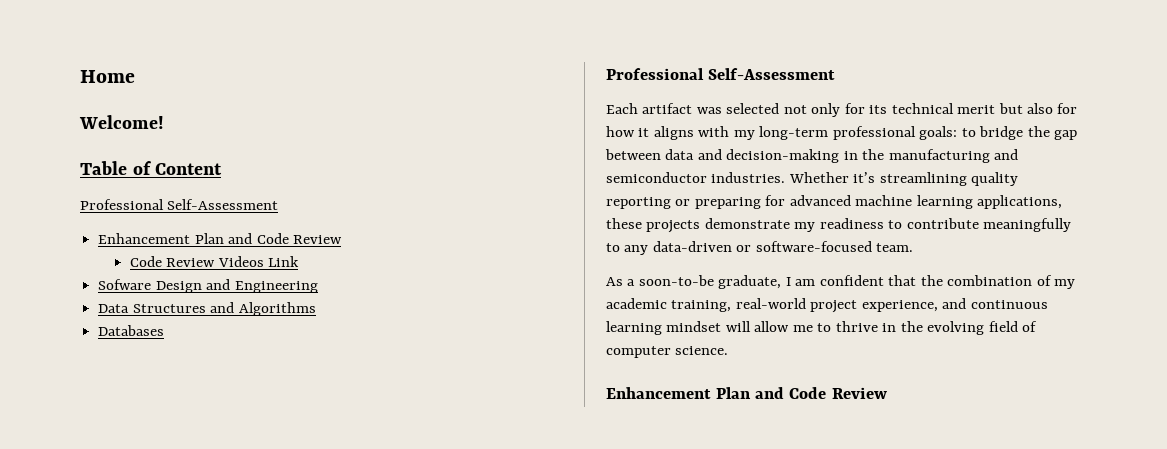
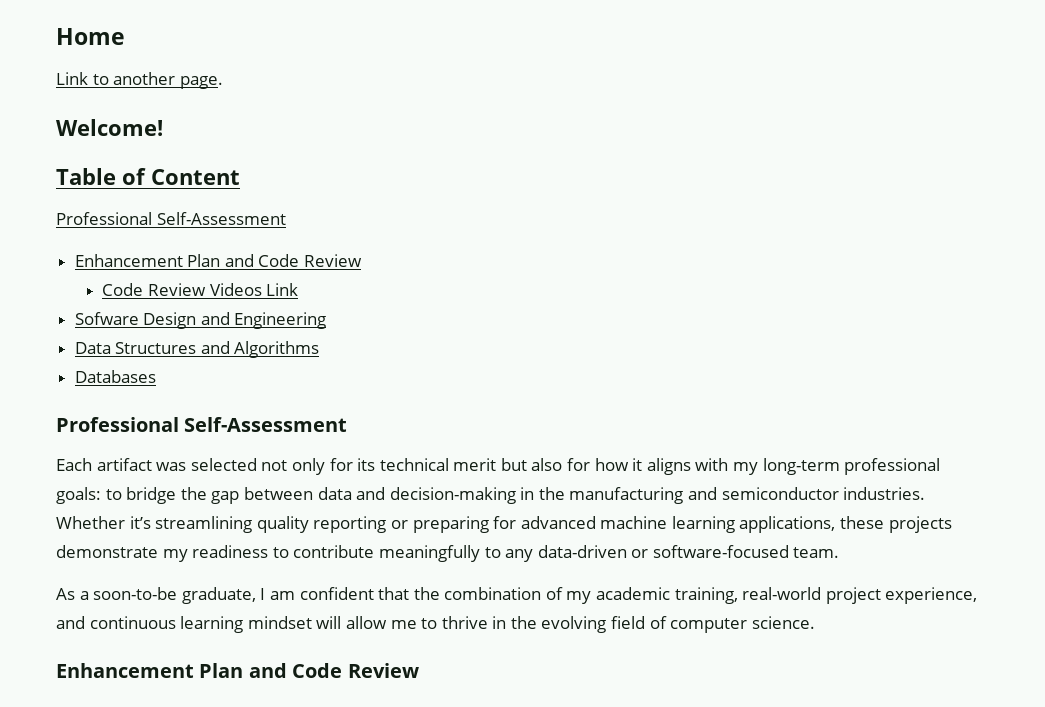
+ Link to another page.

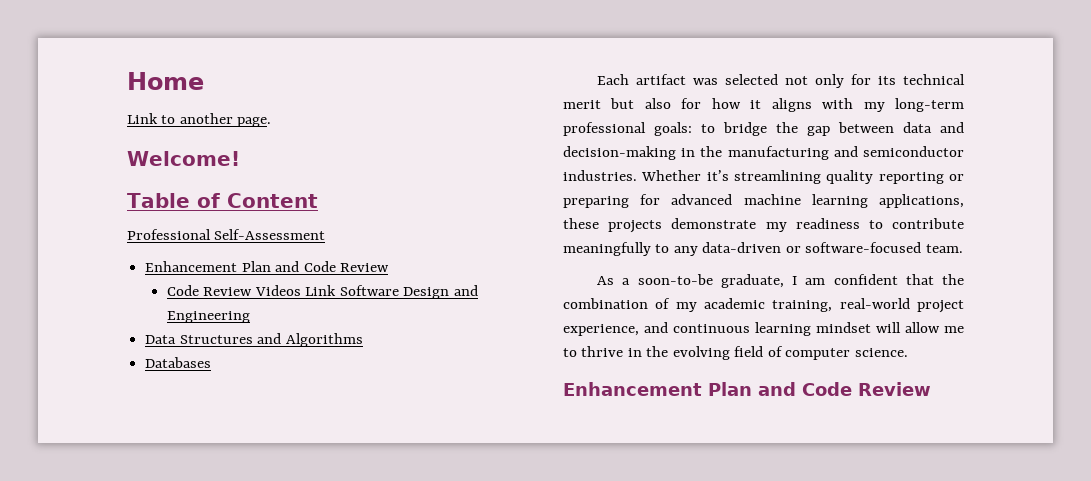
- Code Review Videos Link
- Sofware Design and Engineering
+ Code Review Videos Link Software Design and Engineering
  Databases
- Professional Self-Assessment

